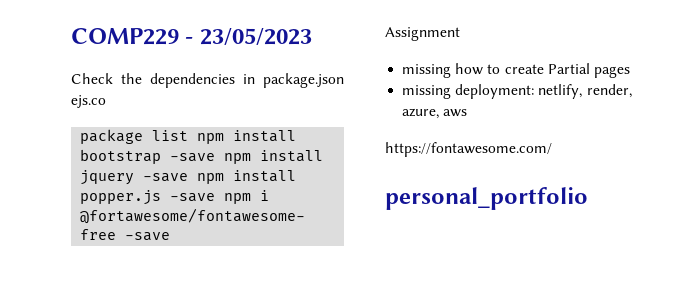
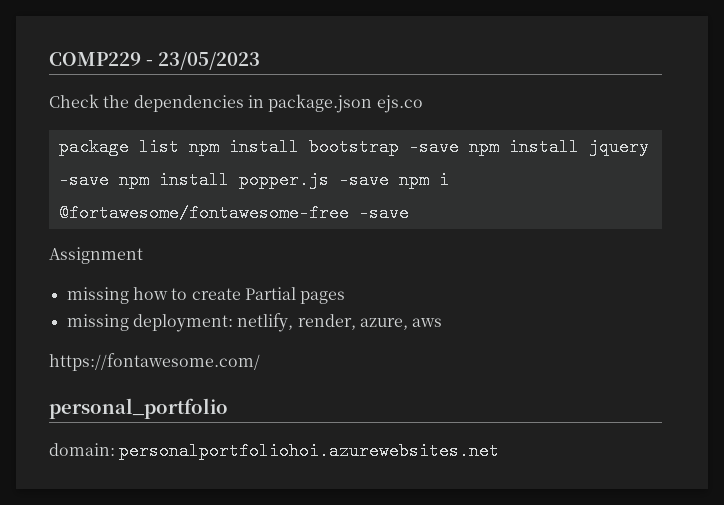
+ domain: personalportfoliohoi.azurewebsites.net

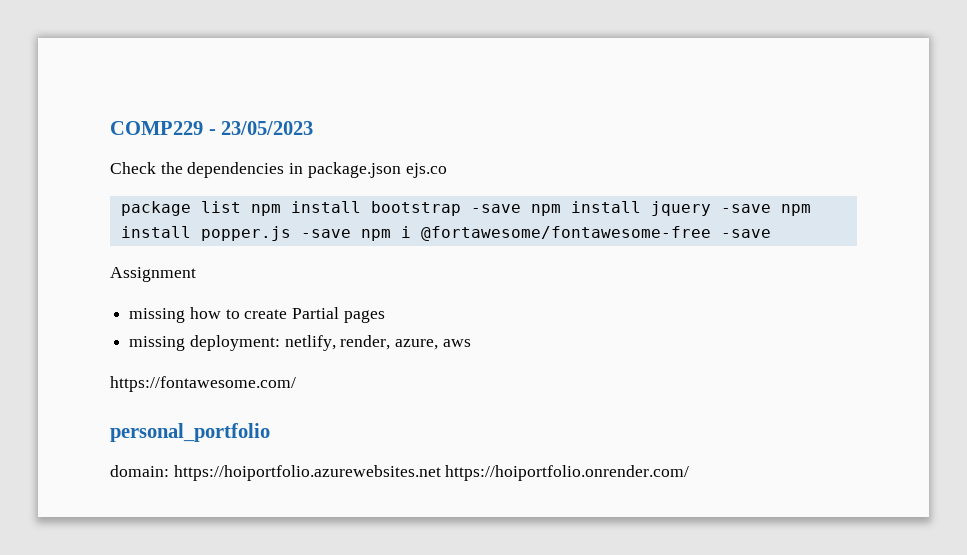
- domain: personalportfoliohoi.azurewebsites.net
+ domain: https://hoiportfolio.azurewebsites.net https://hoiportfolio.onrender.com/

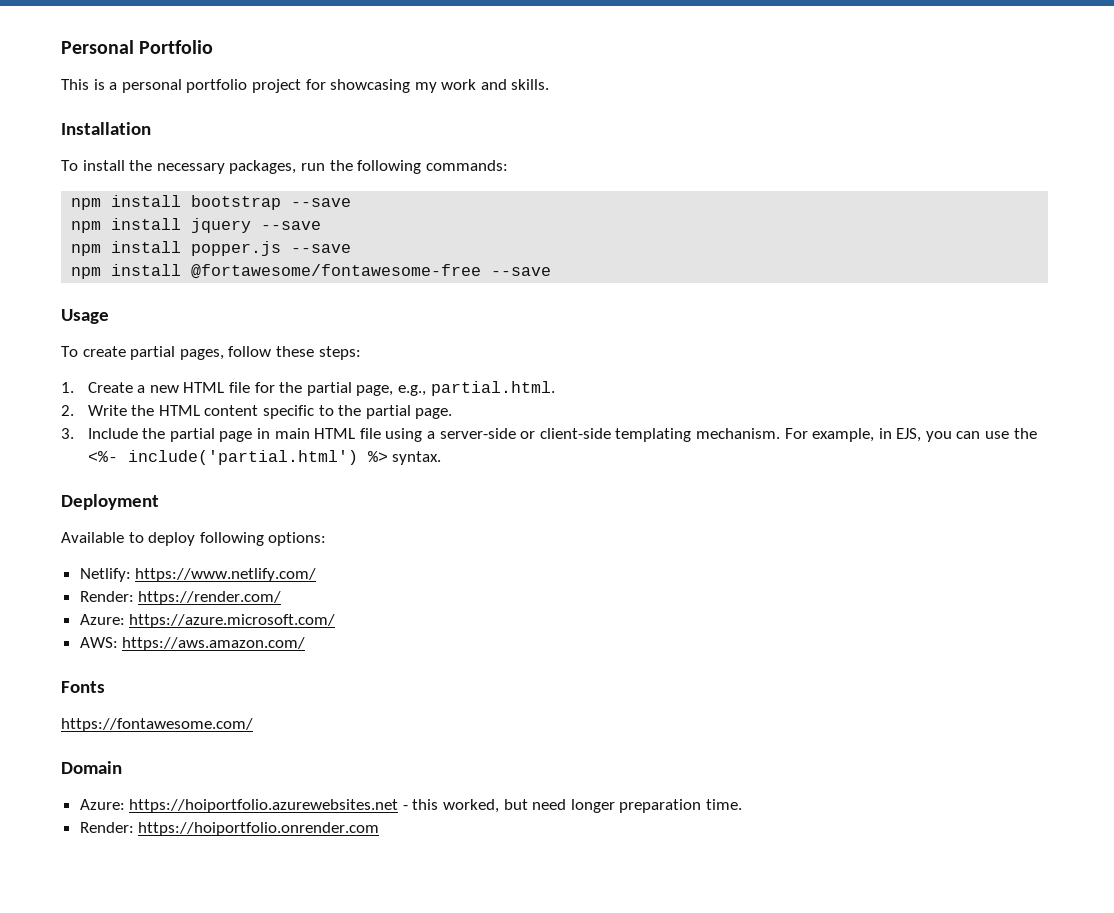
- COMP229 - 23/05/2023
- Check the dependencies in package.json ejs.co
- package list npm install bootstrap -save npm install jquery -save npm install popper.js -save npm i @fortawesome/fontawesome-free -save
- Assignment
- missing how to create Partial pages
- missing deployment: netlify, render, azure, aws
+ Personal Portfolio
+ This is a personal portfolio project for showcasing my work and skills.
+ Installation
+ To install the necessary packages, run the following commands:
+ npm install bootstrap --save
+ npm install jquery --save
+ npm install popper.js --save
+ npm install @fortawesome/fontawesome-free --save
+ Usage
+ To create partial pages, follow these steps:
+ 1. Create a new HTML file for the partial page, e.g., partial.html.
+ 2. Write the HTML content specific to the partial page.
+ 3. Include the partial page in main HTML file using a server-side or client-side templating mechanism. For example, in EJS, you can use the <%- include('partial.html') %> syntax.
+ Deployment
+ Available to deploy following options:
+ Netlify: https://www.netlify.com/
+ Render: https://render.com/
+ Azure: https://azure.microsoft.com/
+ AWS: https://aws.amazon.com/
+ Fonts
  https://fontawesome.com/
- personal_portfolio
- domain: https://hoiportfolio.azurewebsites.net https://hoiportfolio.onrender.com/
+ Domain
+ Azure: https://hoiportfolio.azurewebsites.net - this worked, but need longer preparation time.
+ Render: https://hoiportfolio.onrender.com

